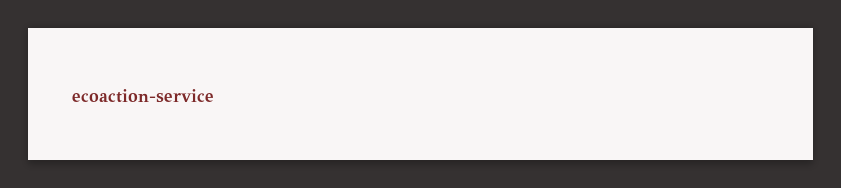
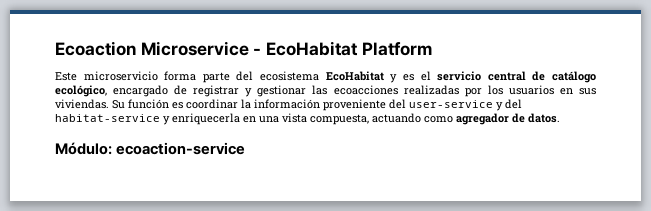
- ecoaction-service
+ Ecoaction Microservice - EcoHabitat Platform
+ Este microservicio forma parte del ecosistema EcoHabitat y es el servicio central de catálogo ecológico, encargado de registrar y gestionar las ecoacciones realizadas por los usuarios en sus viviendas. Su función es coordinar la información proveniente del user-service y del habitat-service y enriquecerla en una vista compuesta, actuando como agregador de datos.
+ Módulo: ecoaction-service

